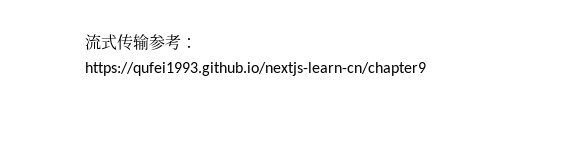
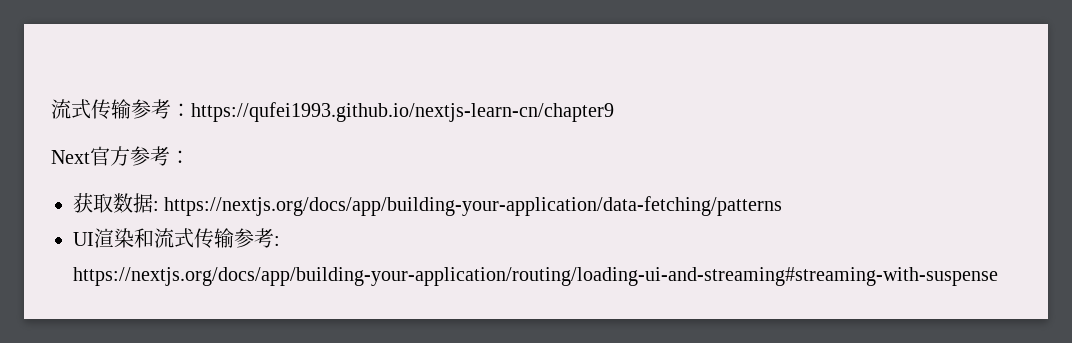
+ Next官方参考：
+ 获取数据: https://nextjs.org/docs/app/building-your-application/data-fetching/patterns
+ UI渲染和流式传输参考: https://nextjs.org/docs/app/building-your-application/routing/loading-ui-and-streaming#streaming-with-suspense

